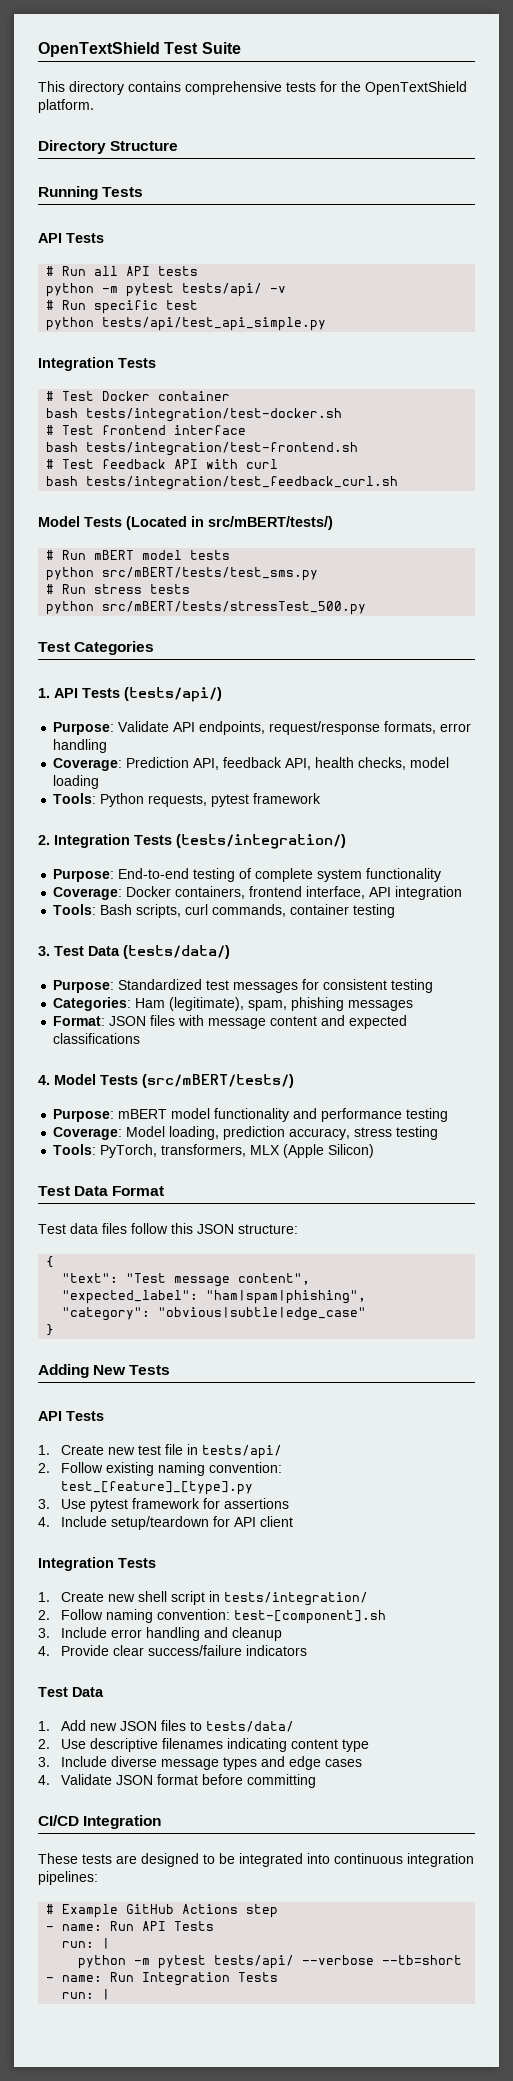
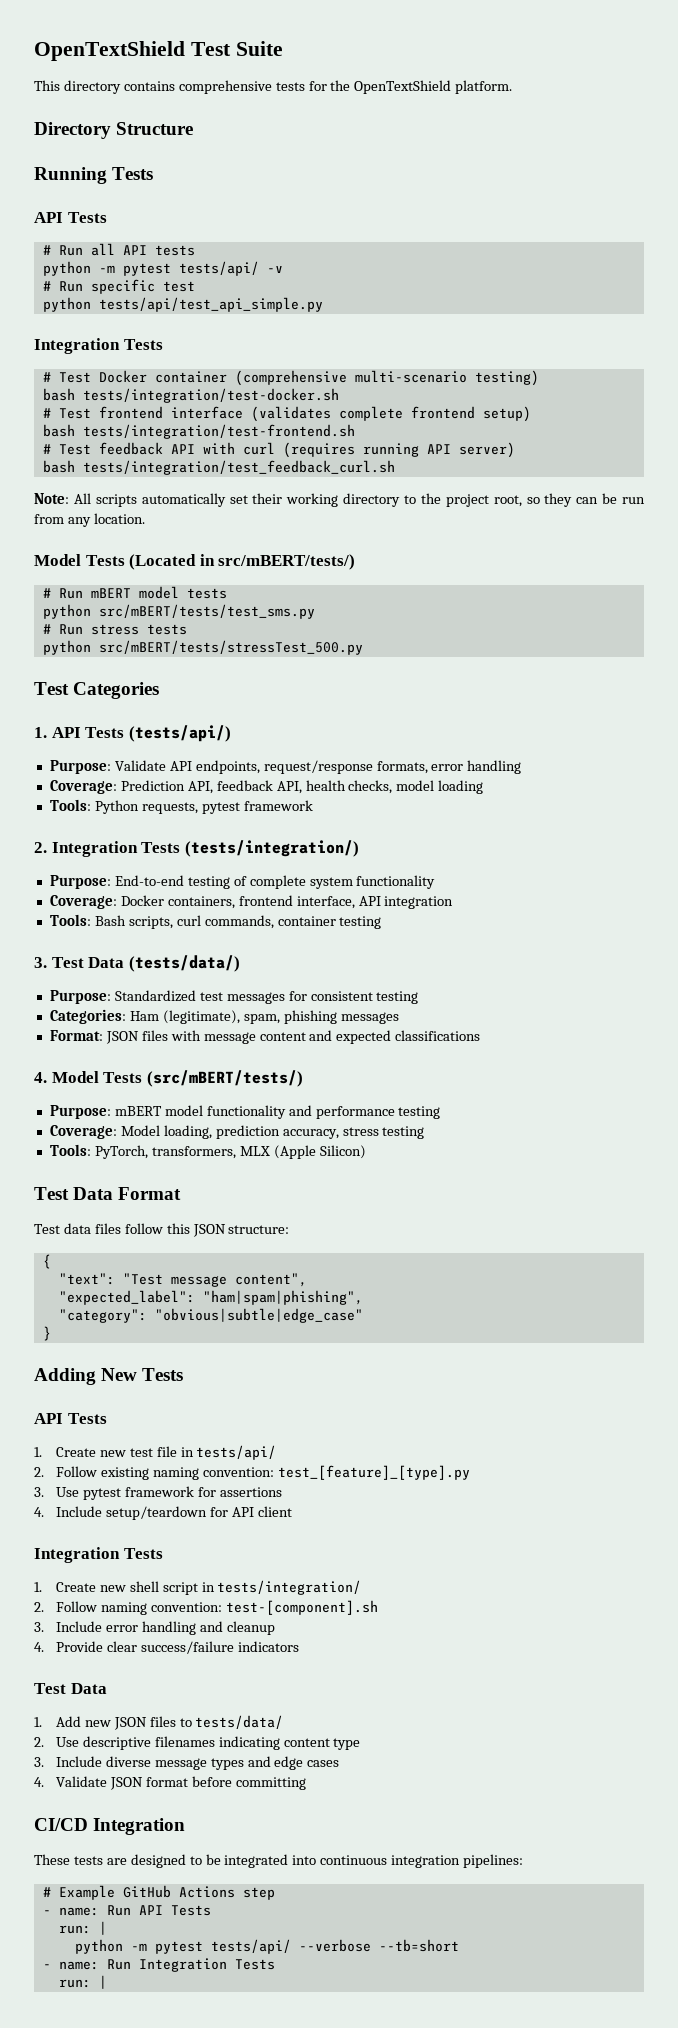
- # Test Docker container
+ # Test Docker container (comprehensive multi-scenario testing)
- # Test frontend interface
+ # Test frontend interface (validates complete frontend setup)
- # Test feedback API with curl
+ # Test feedback API with curl (requires running API server)
  bash tests/integration/test_feedback_curl.sh
+ Note: All scripts automatically set their working directory to the project root, so they can be run from any location.

